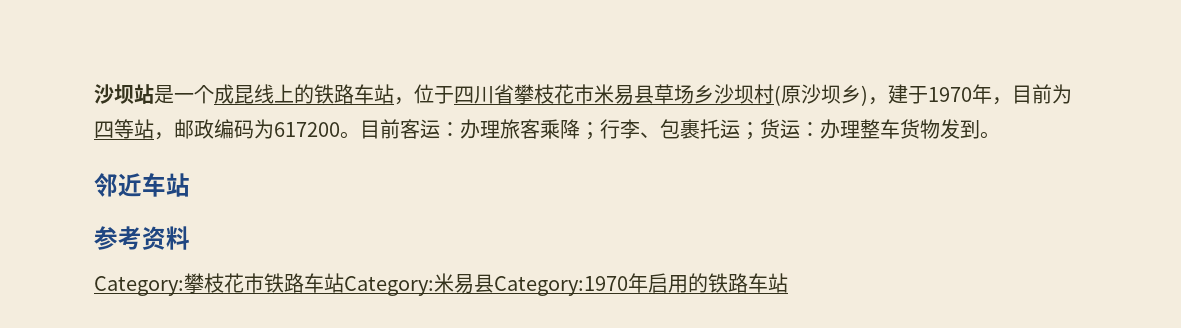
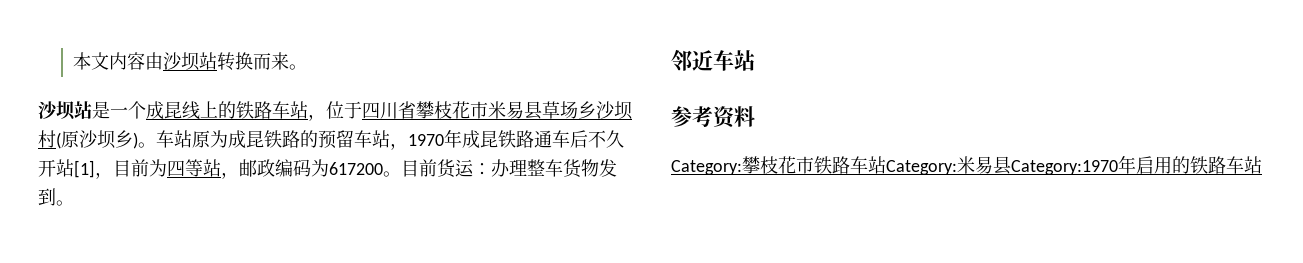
+ 本文内容由沙坝站转换而来。
- 沙坝站是一个成昆线上的铁路车站，位于四川省攀枝花市米易县草场乡沙坝村(原沙坝乡)，建于1970年，目前为四等站，邮政编码为617200。
+ 沙坝站是一个成昆线上的铁路车站，位于四川省攀枝花市米易县草场乡沙坝村(原沙坝乡)。车站原为成昆铁路的预留车站，1970年成昆铁路通车后不久开站[1]，目前为四等站，邮政编码为617200。
- 目前客运：办理旅客乘降；行李、包裹托运；货运：办理整车货物发到。
+ 目前货运：办理整车货物发到。

